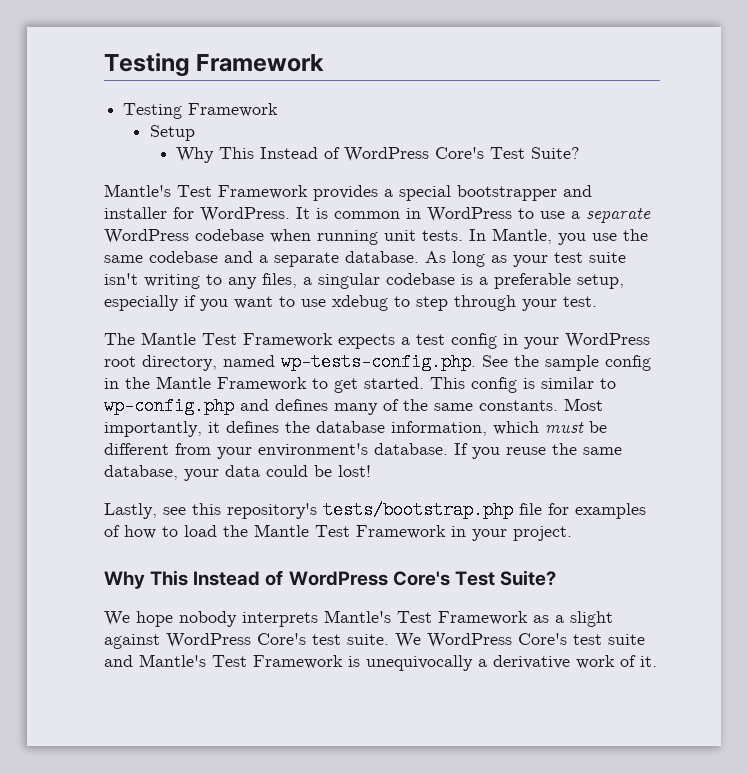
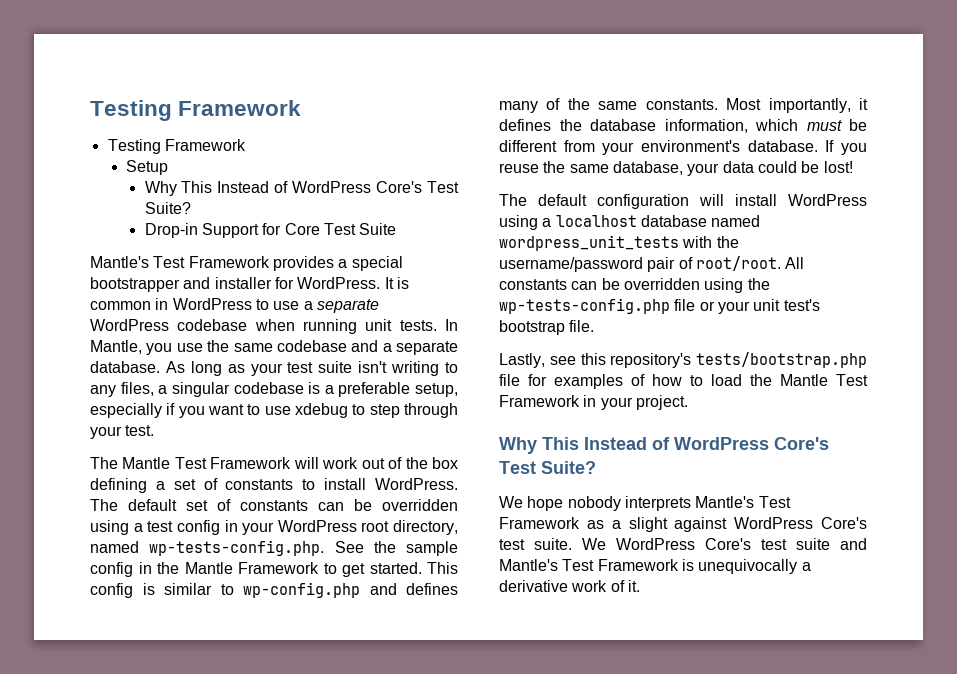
+ Drop-in Support for Core Test Suite
- The Mantle Test Framework expects a test config in your WordPress root directory, named wp-tests-config.php. See the sample config in the Mantle Framework to get started.
+ The Mantle Test Framework will work out of the box defining a set of constants to install WordPress. The default set of constants can be overridden using a test config in your WordPress root directory, named wp-tests-config.php. See the sample config in the Mantle Framework to get started.
+ The default configuration will install WordPress using a localhost database named wordpress_unit_tests with the username/password pair of root/root. All constants can be overridden using the wp-tests-config.php file or your unit test's bootstrap file.

